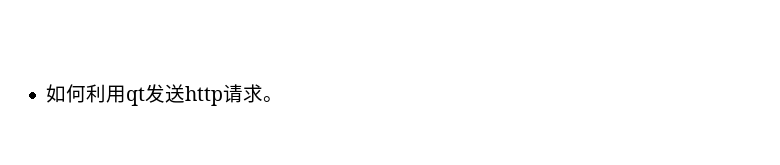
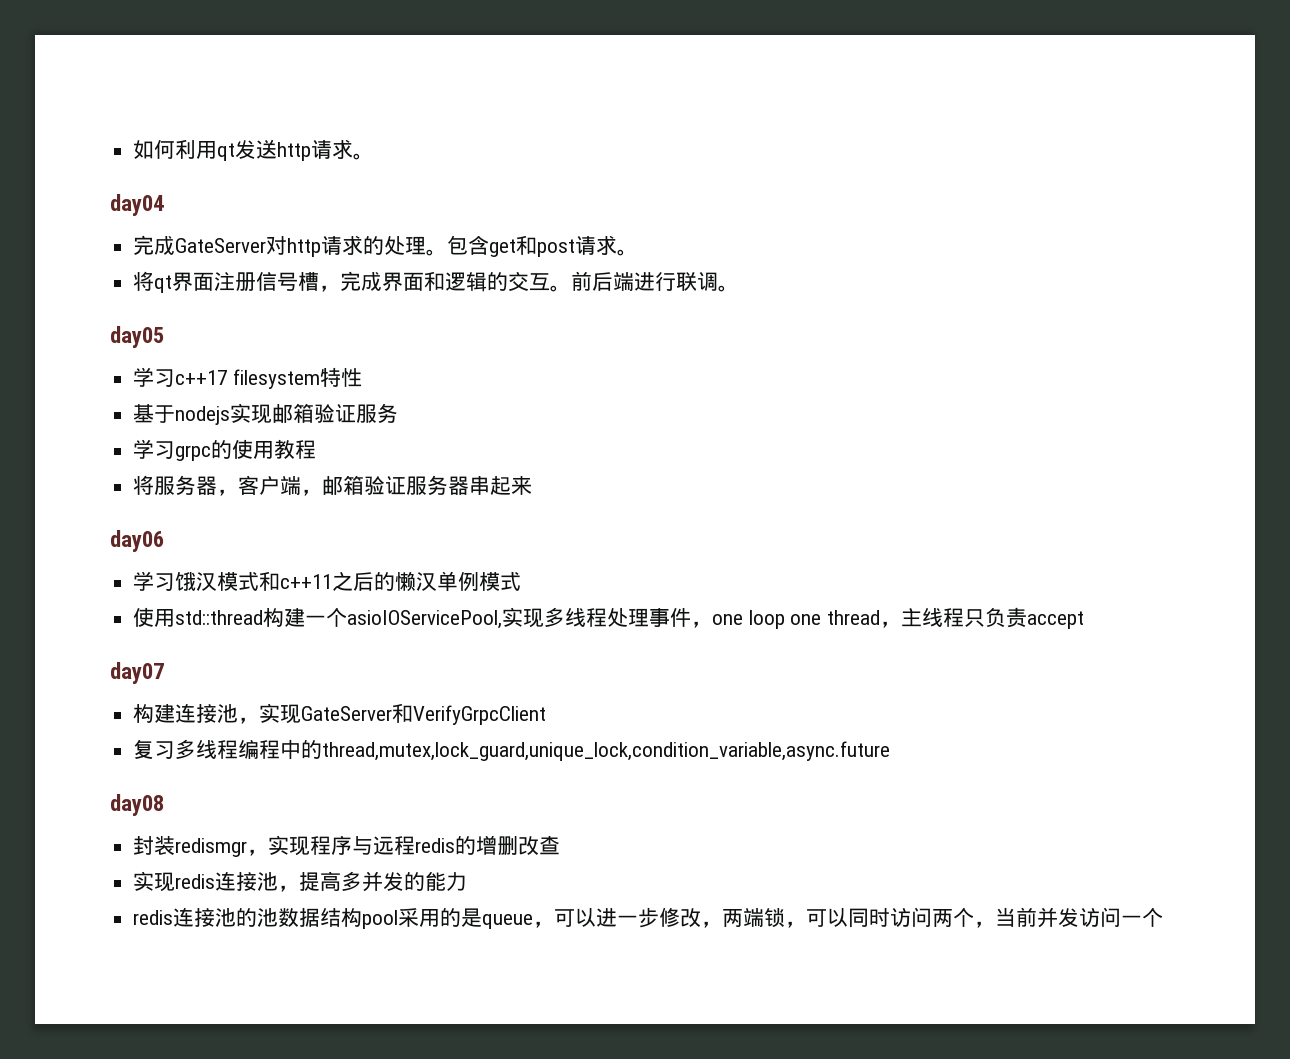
+ day04
+ 完成GateServer对http请求的处理。包含get和post请求。
+ 将qt界面注册信号槽，完成界面和逻辑的交互。前后端进行联调。
+ day05
+ 学习c++17 filesystem特性
+ 基于nodejs实现邮箱验证服务
+ 学习grpc的使用教程
+ 将服务器，客户端，邮箱验证服务器串起来
+ day06
+ 学习饿汉模式和c++11之后的懒汉单例模式
+ 使用std::thread构建一个asioIOServicePool,实现多线程处理事件，one loop one thread，主线程只负责accept
+ day07
+ 构建连接池，实现GateServer和VerifyGrpcClient
+ 复习多线程编程中的thread,mutex,lock_guard,unique_lock,condition_variable,async.future
+ day08
+ 封装redismgr，实现程序与远程redis的增删改查
+ 实现redis连接池，提高多并发的能力
+ redis连接池的池数据结构pool采用的是queue，可以进一步修改，两端锁，可以同时访问两个，当前并发访问一个

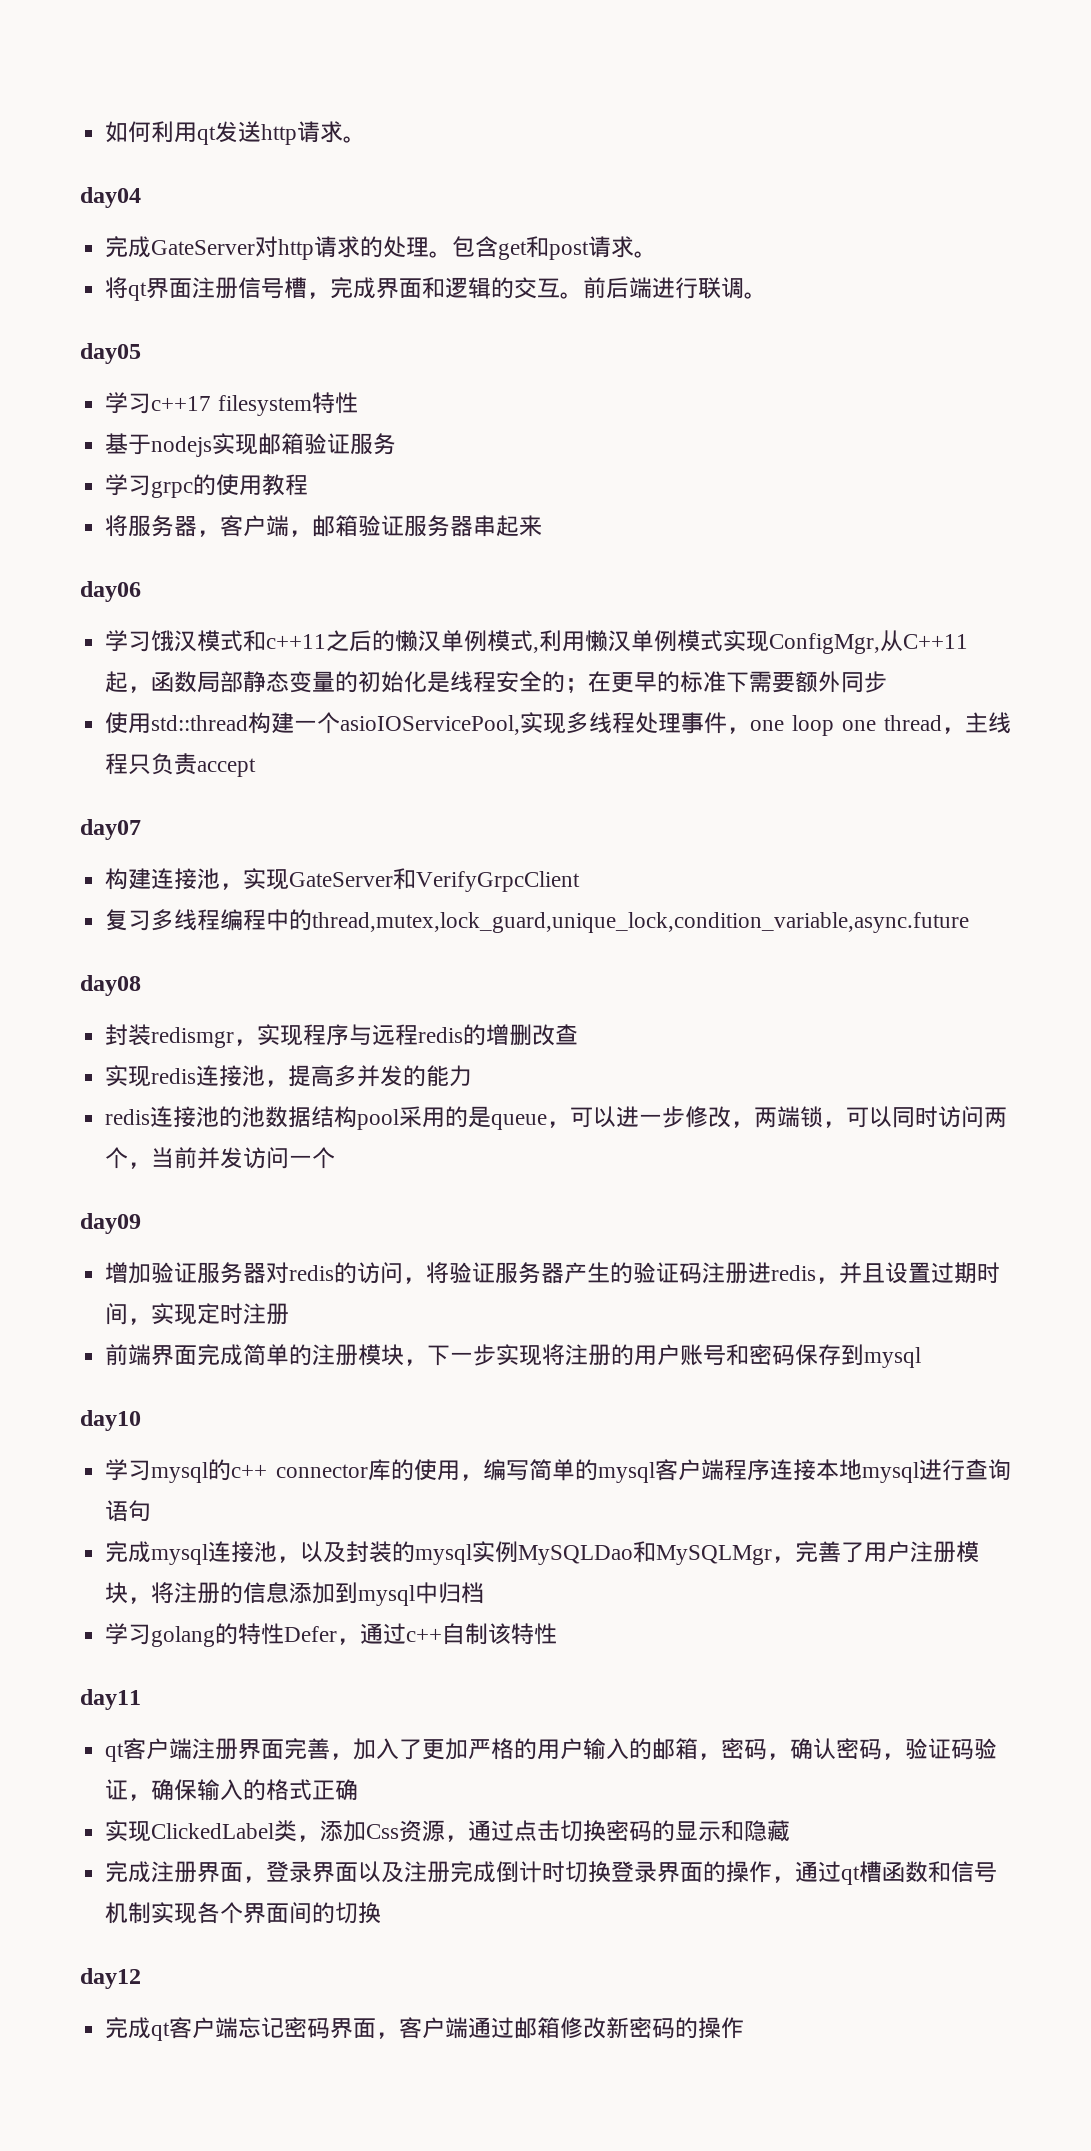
- 学习饿汉模式和c++11之后的懒汉单例模式
+ 学习饿汉模式和c++11之后的懒汉单例模式,利用懒汉单例模式实现ConfigMgr,从C++11起，函数局部静态变量的初始化是线程安全的；在更早的标准下需要额外同步
+ day09
+ 增加验证服务器对redis的访问，将验证服务器产生的验证码注册进redis，并且设置过期时间，实现定时注册
+ 前端界面完成简单的注册模块，下一步实现将注册的用户账号和密码保存到mysql
+ day10
+ 学习mysql的c++ connector库的使用，编写简单的mysql客户端程序连接本地mysql进行查询语句
+ 完成mysql连接池，以及封装的mysql实例MySQLDao和MySQLMgr，完善了用户注册模块，将注册的信息添加到mysql中归档
+ 学习golang的特性Defer，通过c++自制该特性
+ day11
+ qt客户端注册界面完善，加入了更加严格的用户输入的邮箱，密码，确认密码，验证码验证，确保输入的格式正确
+ 实现ClickedLabel类，添加Css资源，通过点击切换密码的显示和隐藏
+ 完成注册界面，登录界面以及注册完成倒计时切换登录界面的操作，通过qt槽函数和信号机制实现各个界面间的切换
+ day12
+ 完成qt客户端忘记密码界面，客户端通过邮箱修改新密码的操作

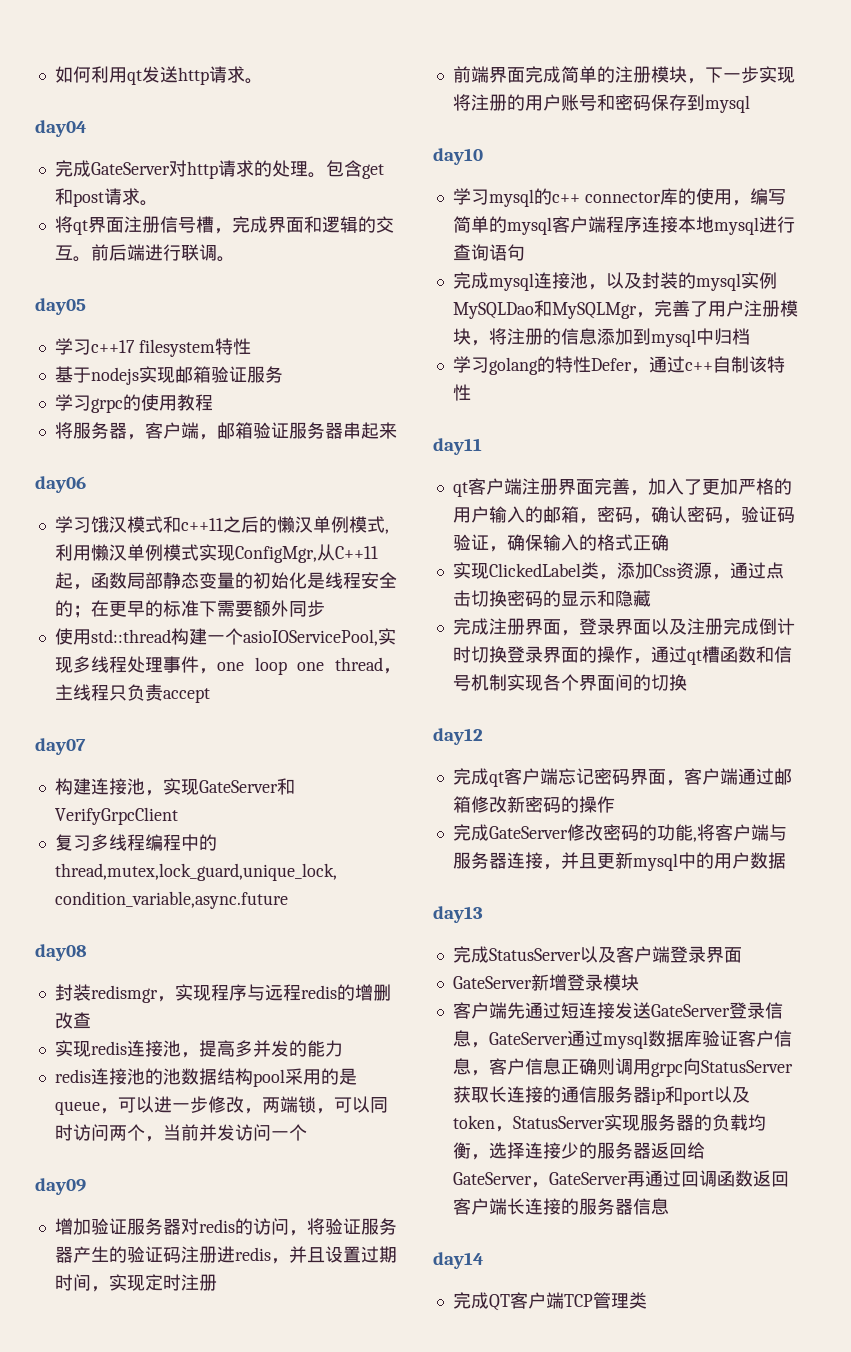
+ 完成GateServer修改密码的功能,将客户端与服务器连接，并且更新mysql中的用户数据
+ day13
+ 完成StatusServer以及客户端登录界面
+ GateServer新增登录模块
+ 客户端先通过短连接发送GateServer登录信息，GateServer通过mysql数据库验证客户信息，客户信息正确则调用grpc向StatusServer获取长连接的通信服务器ip和port以及token，StatusServer实现服务器的负载均衡，选择连接少的服务器返回给GateServer，GateServer再通过回调函数返回客户端长连接的服务器信息
+ day14
+ 完成QT客户端TCP管理类

